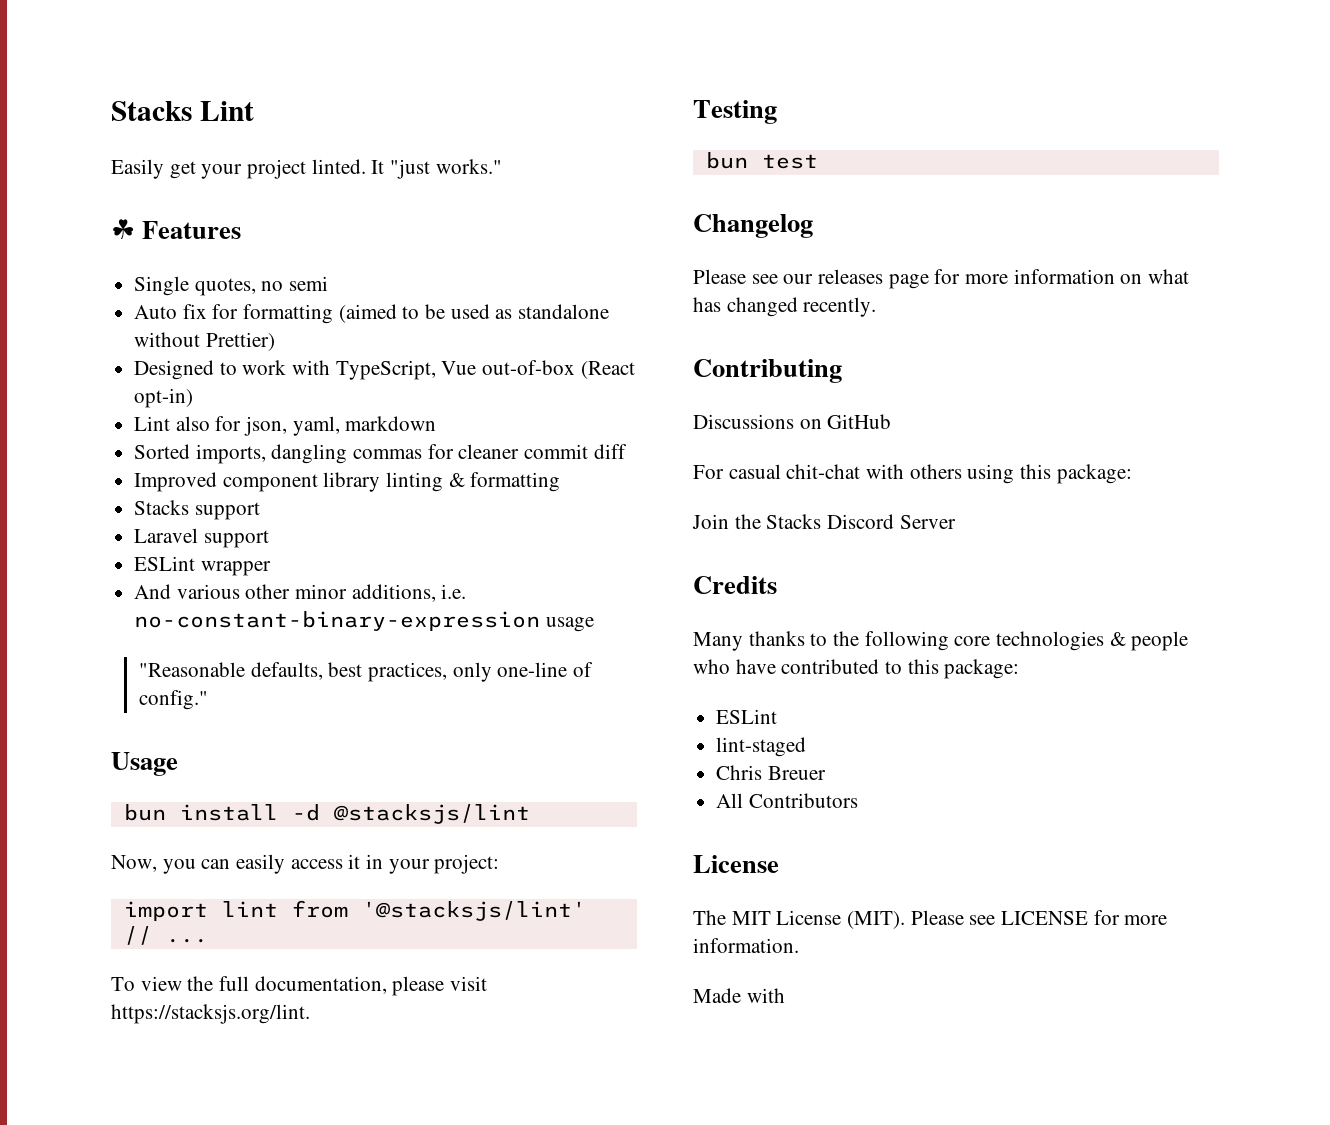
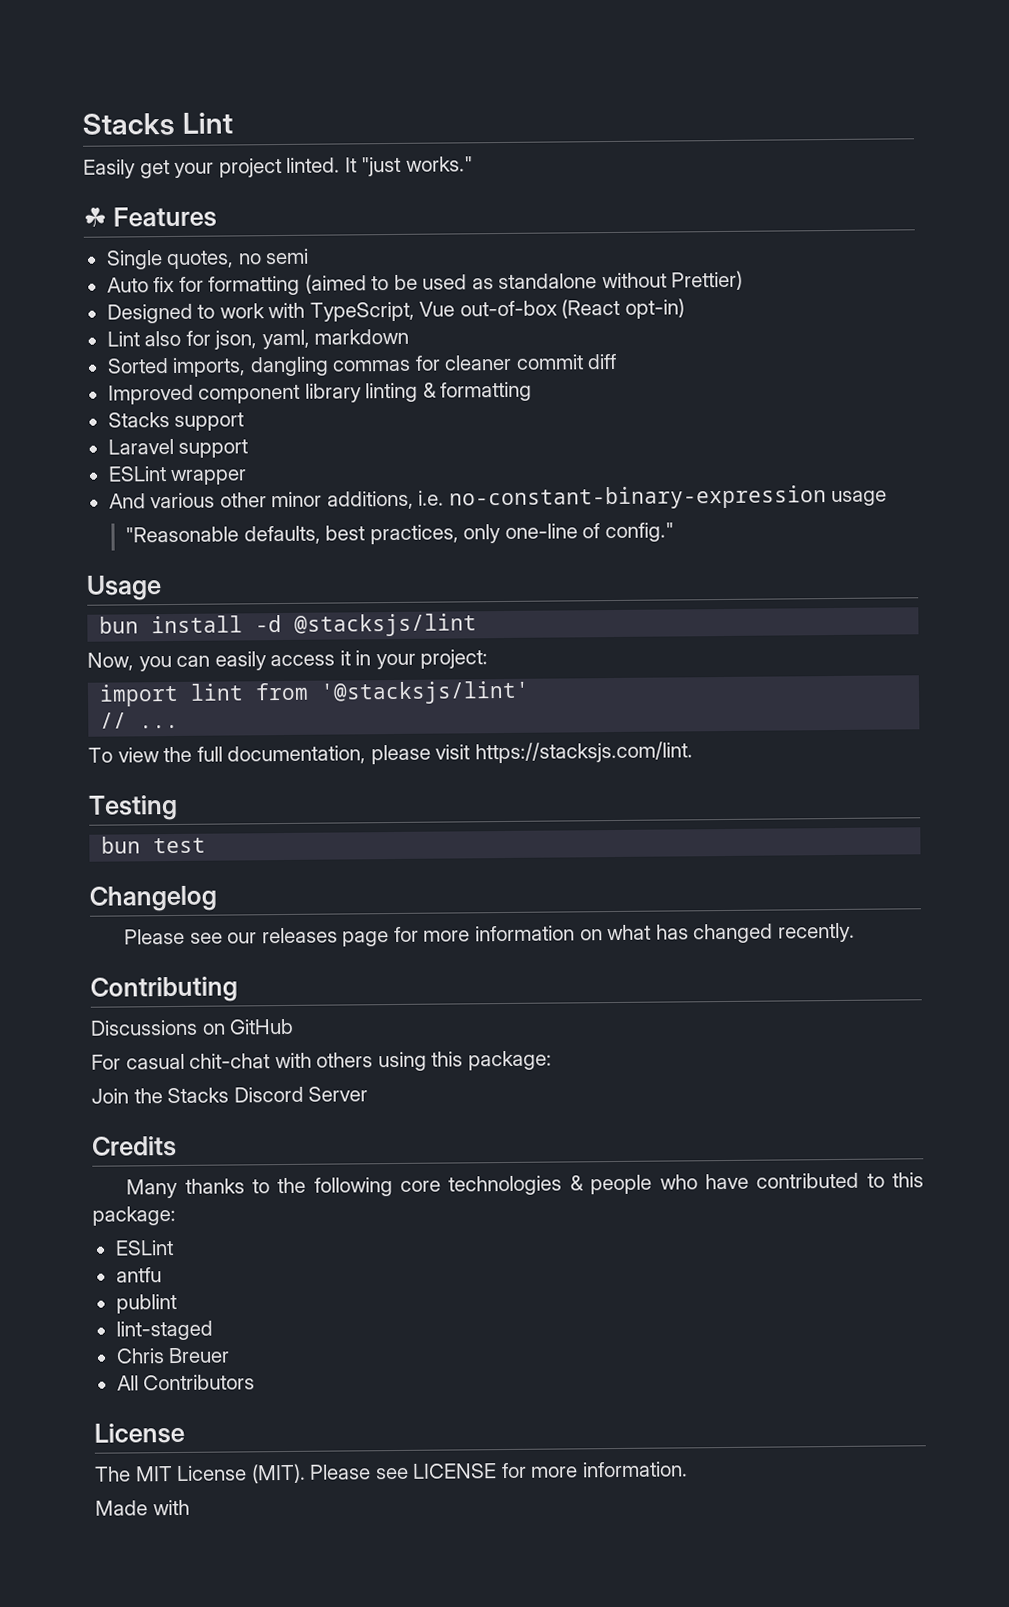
- To view the full documentation, please visit https://stacksjs.org/lint.
+ To view the full documentation, please visit https://stacksjs.com/lint.
+ antfu
+ publint

